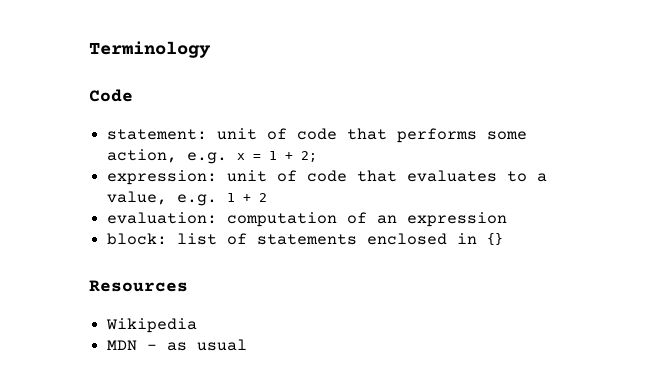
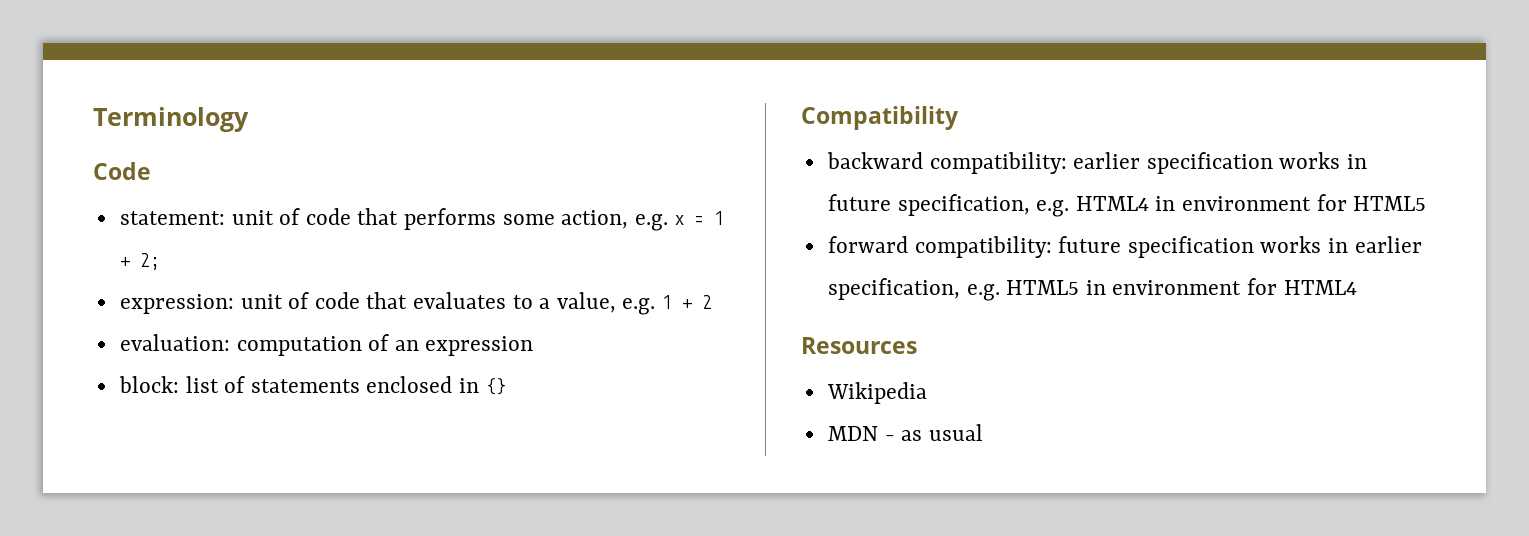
+ Compatibility
+ backward compatibility: earlier specification works in future specification, e.g. HTML4 in environment for HTML5
+ forward compatibility: future specification works in earlier specification, e.g. HTML5 in environment for HTML4

